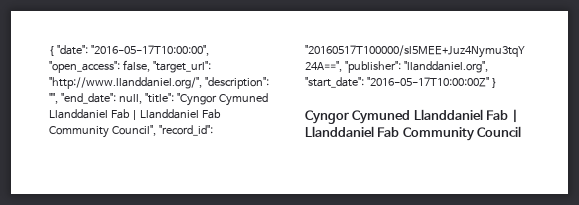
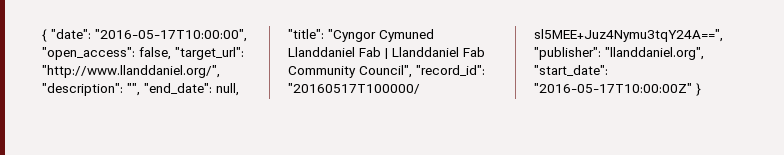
- Cyngor Cymuned Llanddaniel Fab | Llanddaniel Fab Community Council

